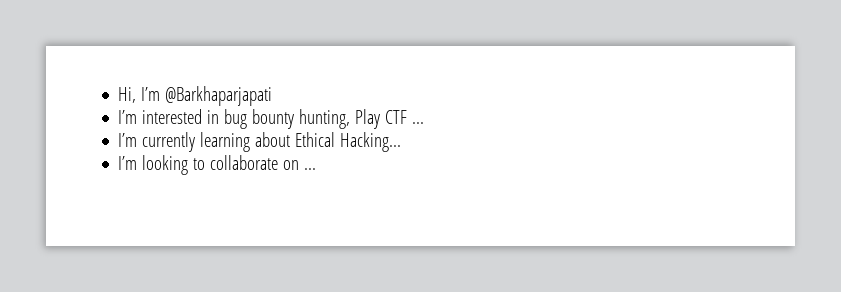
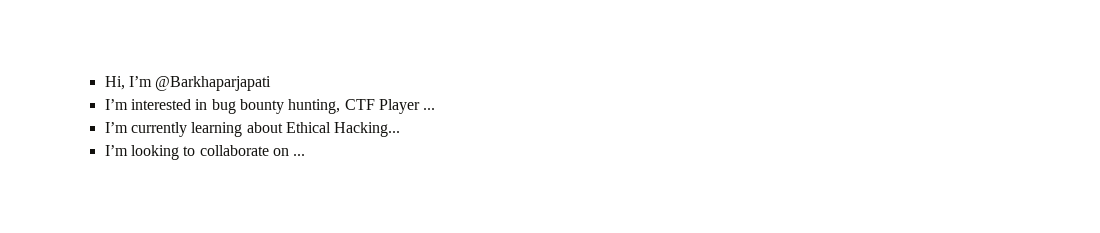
- I’m interested in bug bounty hunting, Play CTF ...
+ I’m interested in bug bounty hunting, CTF Player ...

